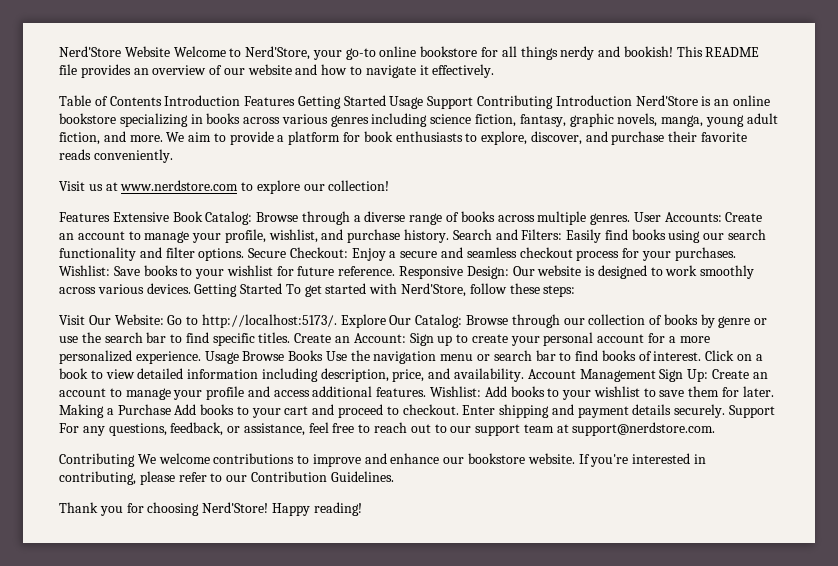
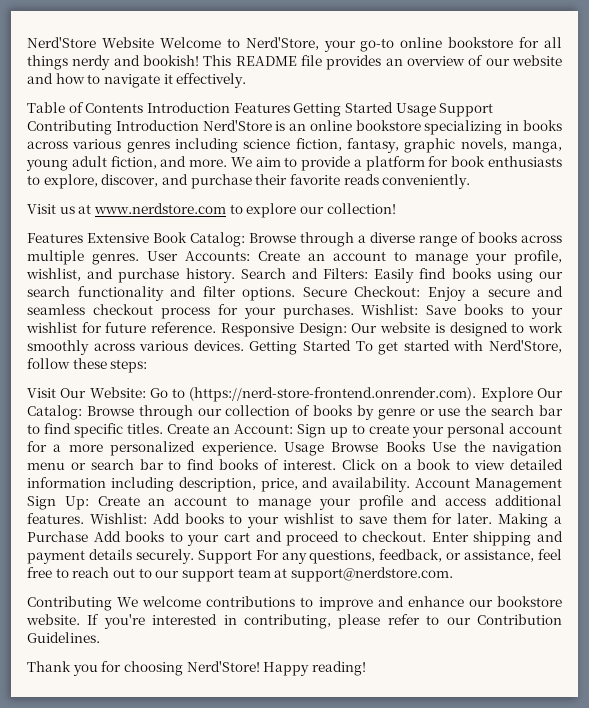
- Visit Our Website: Go to http://localhost:5173/. Explore Our Catalog: Browse through our collection of books by genre or use the search bar to find specific titles.
+ Visit Our Website: Go to (https://nerd-store-frontend.onrender.com). Explore Our Catalog: Browse through our collection of books by genre or use the search bar to find specific titles.

